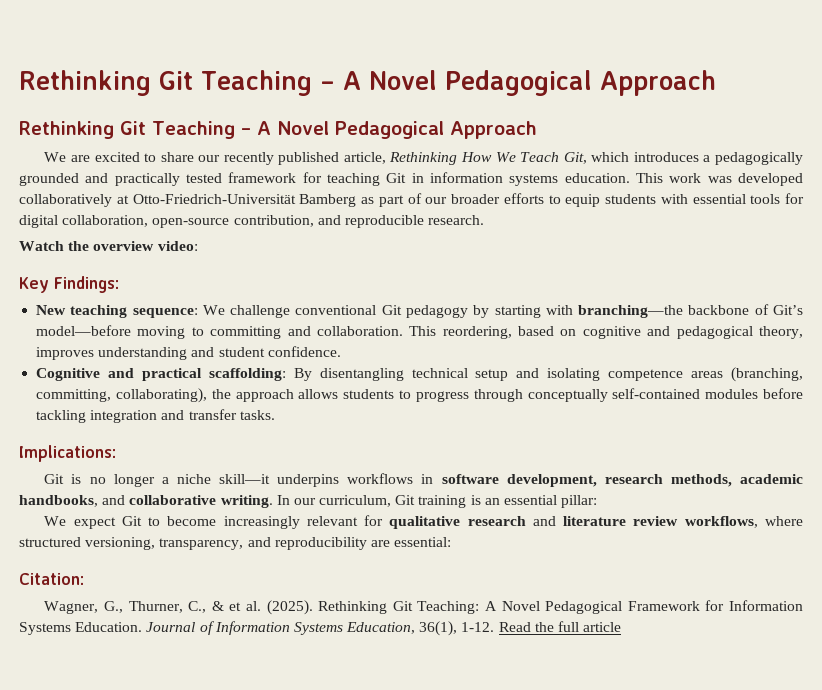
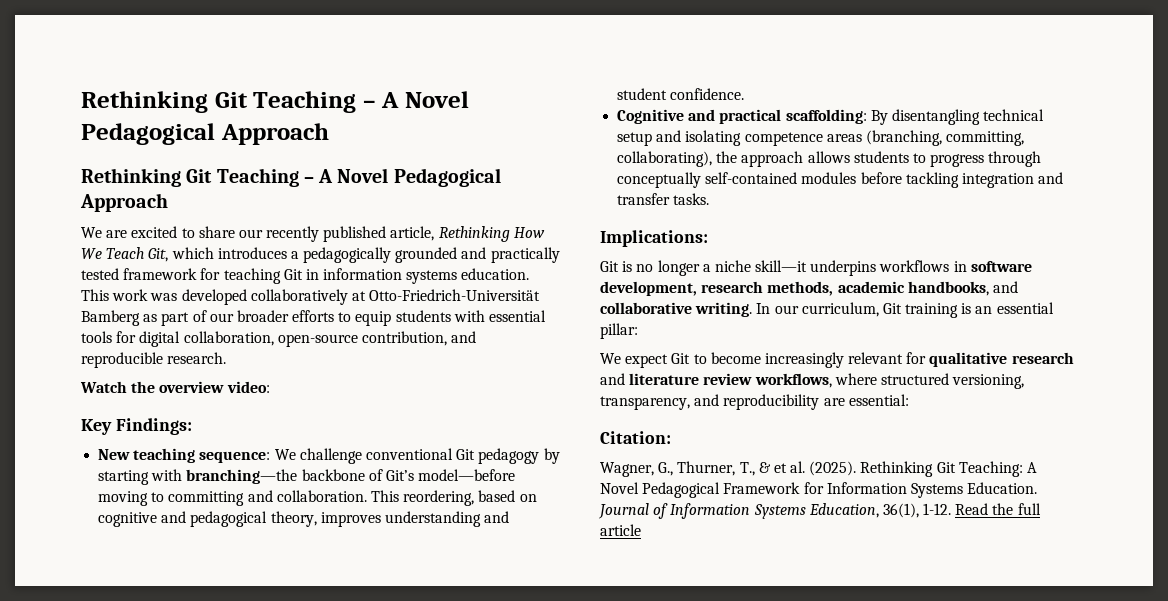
- Wagner, G., Thurner, C., & et al. (2025).
+ Wagner, G., Thurner, T., & et al. (2025).

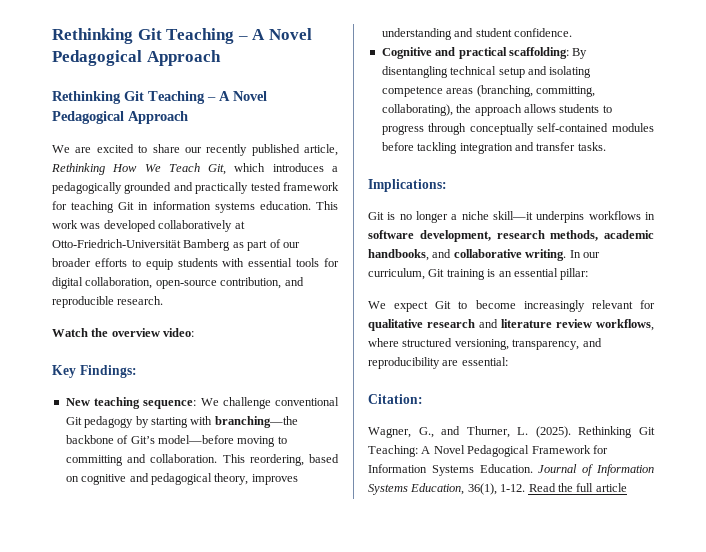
- Wagner, G., Thurner, T., & et al. (2025).
+ Wagner, G., and Thurner, L. (2025).

